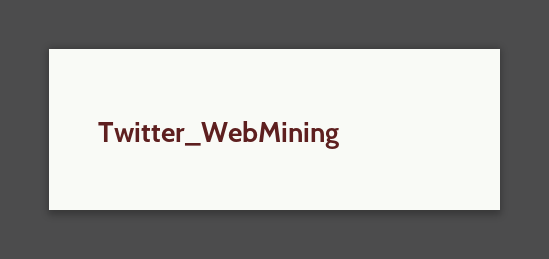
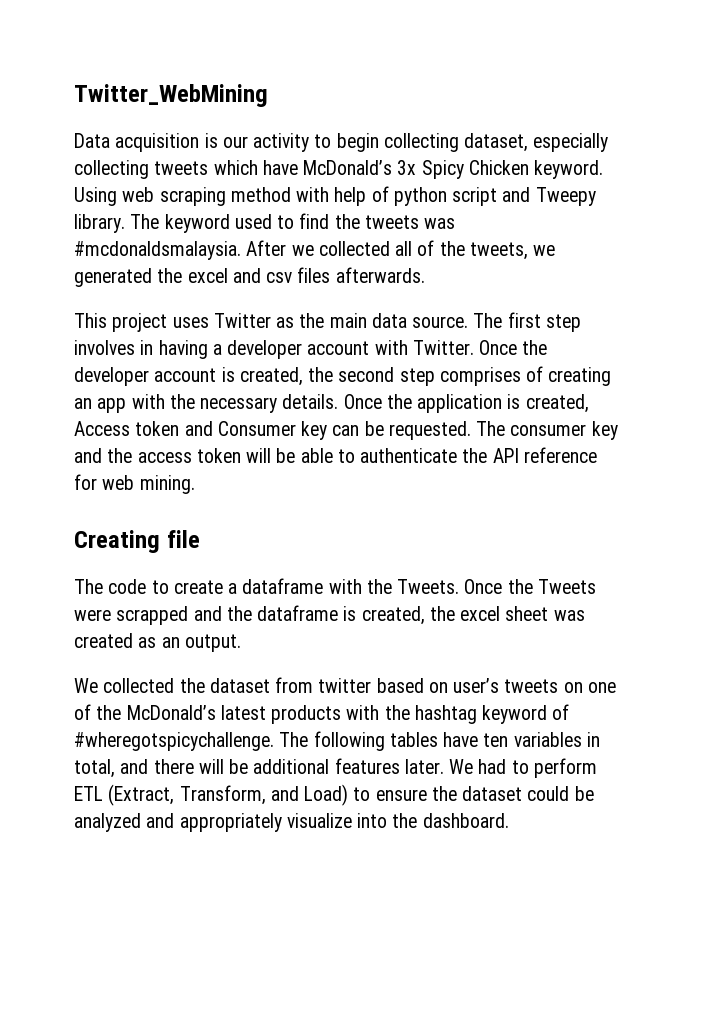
+ Data acquisition is our activity to begin collecting dataset, especially collecting tweets which have McDonald’s 3x Spicy Chicken keyword. Using web scraping method with help of python script and Tweepy library. The keyword used to find the tweets was #mcdonaldsmalaysia. After we collected all of the tweets, we generated the excel and csv files afterwards.
+ This project uses Twitter as the main data source. The first step involves in having a developer account with Twitter. Once the developer account is created, the second step comprises of creating an app with the necessary details. Once the application is created, Access token and Consumer key can be requested. The consumer key and the access token will be able to authenticate the API reference for web mining.
+ Creating file
+ The code to create a dataframe with the Tweets. Once the Tweets were scrapped and the dataframe is created, the excel sheet was created as an output.
+ We collected the dataset from twitter based on user’s tweets on one of the McDonald’s latest products with the hashtag keyword of #wheregotspicychallenge. The following tables have ten variables in total, and there will be additional features later. We had to perform ETL (Extract, Transform, and Load) to ensure the dataset could be analyzed and appropriately visualize into the dashboard.

